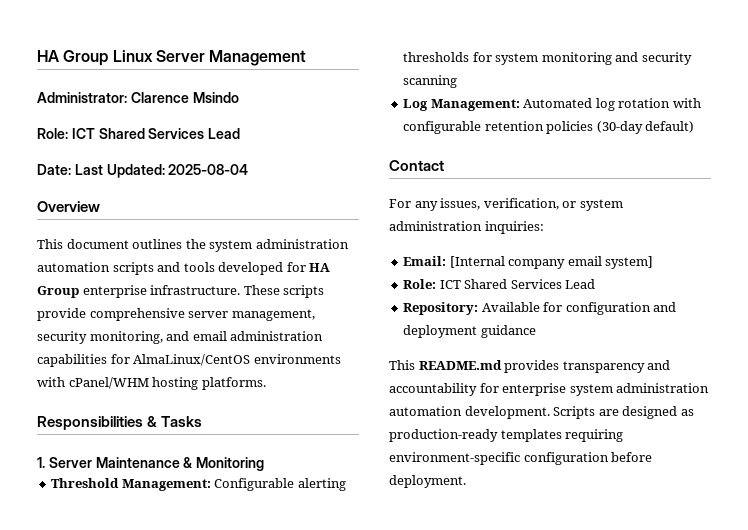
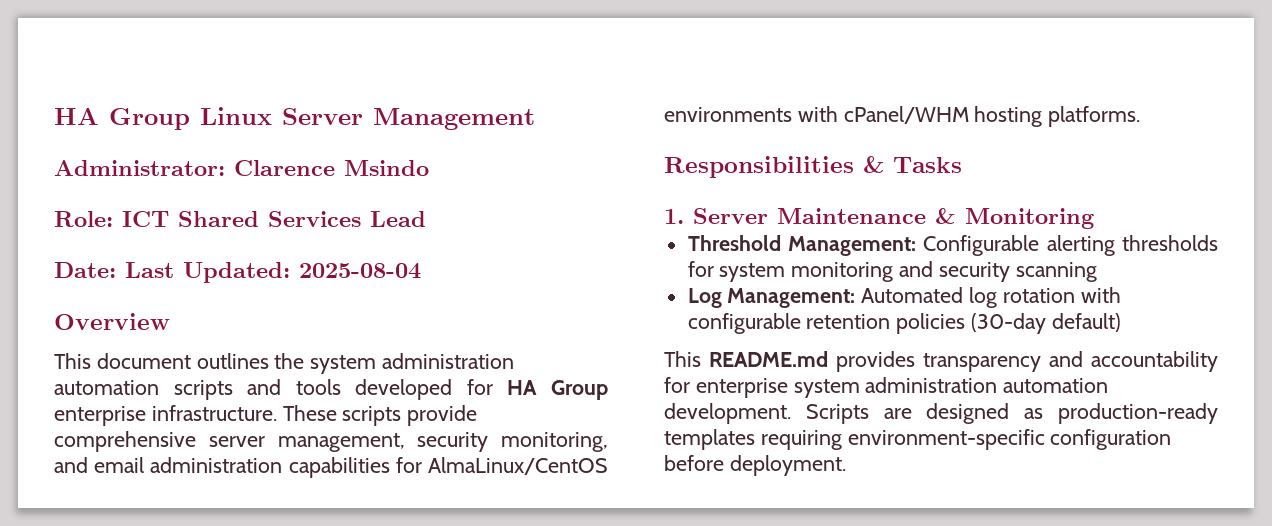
- Contact
- For any issues, verification, or system administration inquiries:
- Email: [Internal company email system]
- Role: ICT Shared Services Lead
- Repository: Available for configuration and deployment guidance

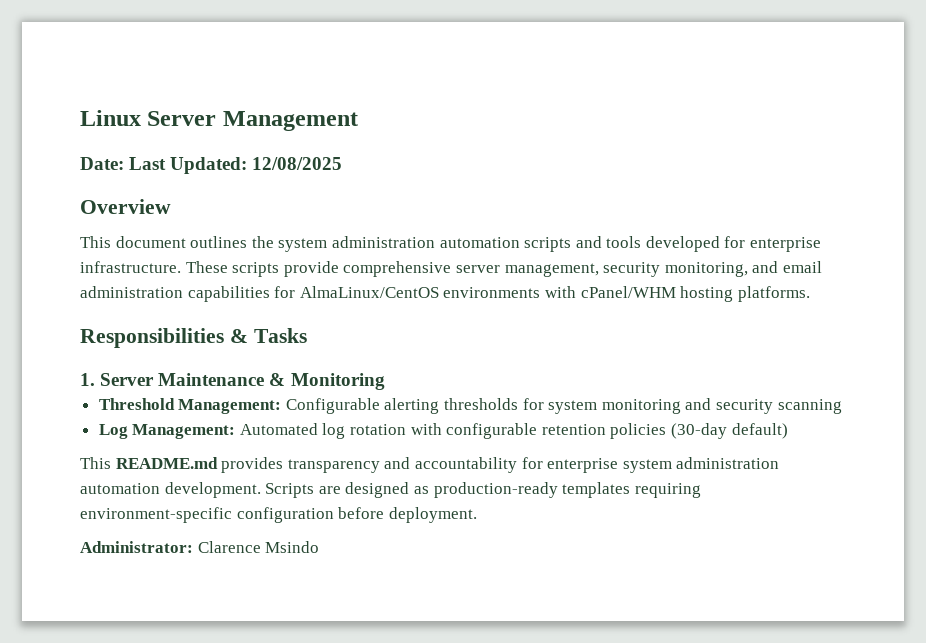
- HA Group Linux Server Management
+ Linux Server Management
- Administrator: Clarence Msindo
- Role: ICT Shared Services Lead
- Date: Last Updated: 2025-08-04
+ Date: Last Updated: 12/08/2025
- This document outlines the system administration automation scripts and tools developed for HA Group enterprise infrastructure.
+ This document outlines the system administration automation scripts and tools developed for enterprise infrastructure.
+ Administrator: Clarence Msindo

